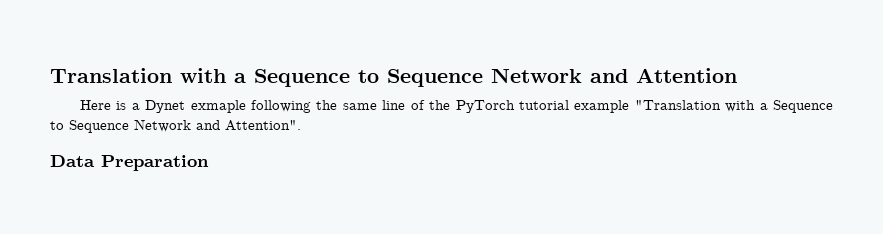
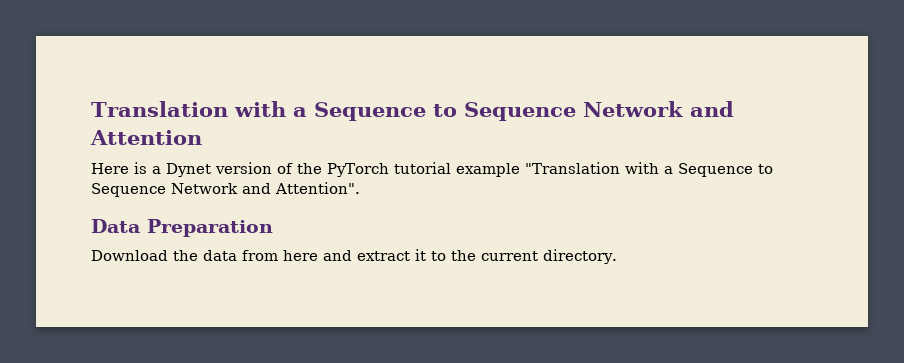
- Here is a Dynet exmaple following the same line of the PyTorch tutorial example "Translation with a Sequence to Sequence Network and Attention".
+ Here is a Dynet version of the PyTorch tutorial example "Translation with a Sequence to Sequence Network and Attention".
+ Download the data from here and extract it to the current directory.

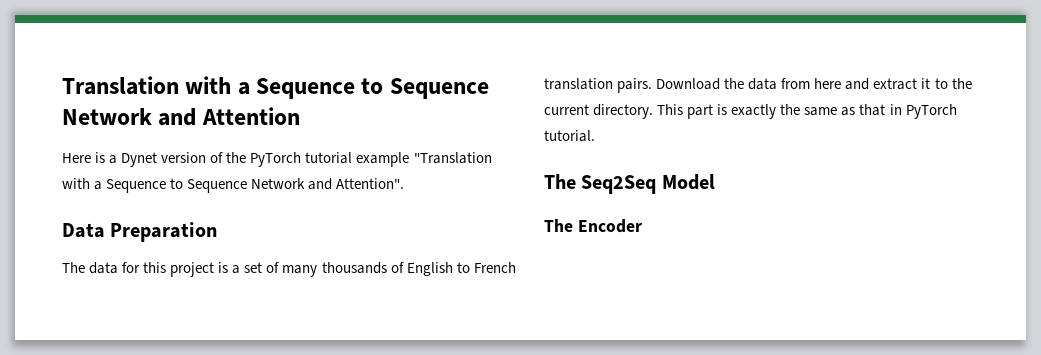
+ The data for this project is a set of many thousands of English to French translation pairs.
+ This part is exactly the same as that in PyTorch tutorial.
+ The Seq2Seq Model
+ The Encoder

